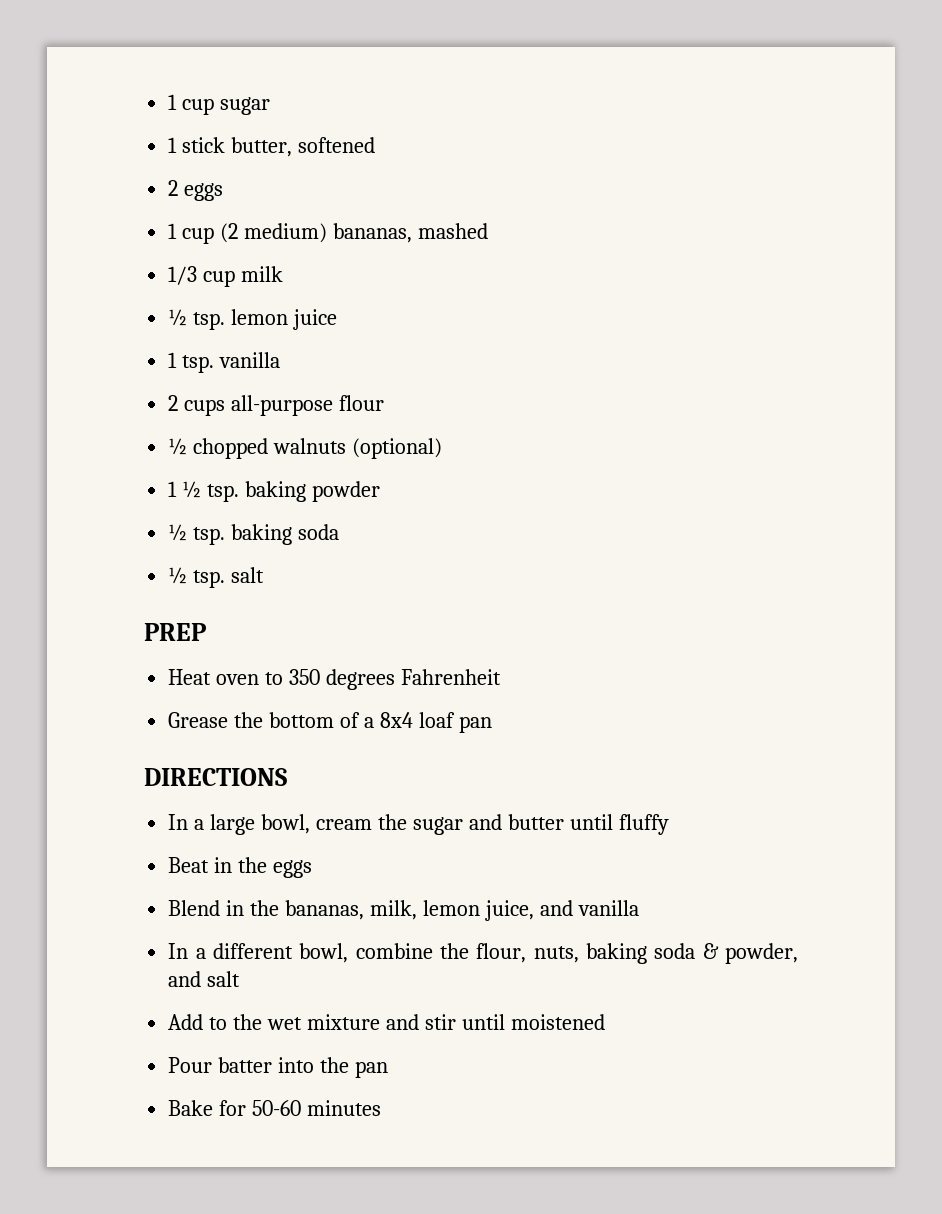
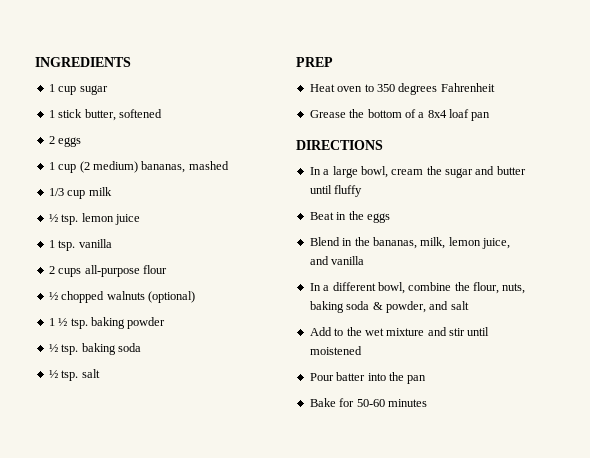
+ INGREDIENTS

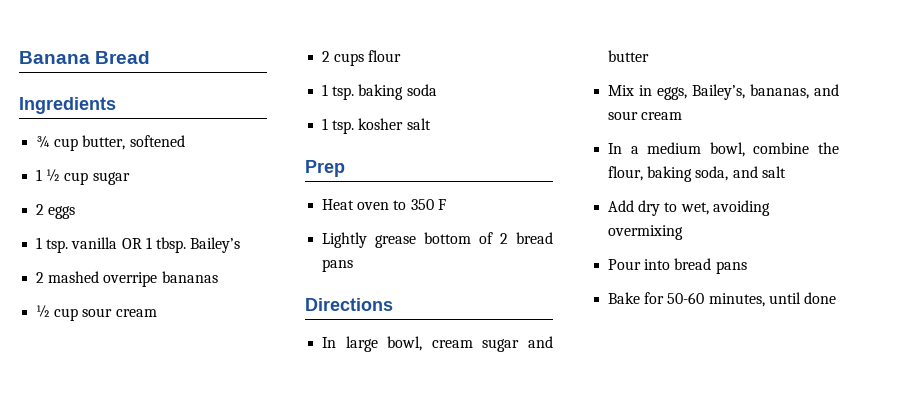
- INGREDIENTS
- 1 cup sugar
+ Banana Bread
+ Ingredients
+ ¾ cup butter, softened
+ 1 ½ cup sugar
- 1 stick butter, softened
- 1 cup (2 medium) bananas, mashed
- 1/3 cup milk
- ½ tsp. lemon juice
- 1 tsp. vanilla
+ 1 tsp. vanilla OR 1 tbsp. Bailey’s
+ 2 mashed overripe bananas
+ ½ cup sour cream
- 2 cups all-purpose flour
+ 2 cups flour
- ½ chopped walnuts (optional)
- 1 ½ tsp. baking powder
- ½ tsp. baking soda
+ 1 tsp. baking soda
- ½ tsp. salt
- PREP
+ 1 tsp. kosher salt
+ Prep
- Heat oven to 350 degrees Fahrenheit
- Grease the bottom of a 8x4 loaf pan
- DIRECTIONS
- In a large bowl, cream the sugar and butter until fluffy
- Beat in the eggs
- Blend in the bananas, milk, lemon juice, and vanilla
- In a different bowl, combine the flour, nuts, baking soda & powder, and salt
- Add to the wet mixture and stir until moistened
- Pour batter into the pan
+ Heat oven to 350 F
+ Lightly grease bottom of 2 bread pans
+ Directions
+ In large bowl, cream sugar and butter
+ Mix in eggs, Bailey’s, bananas, and sour cream
+ In a medium bowl, combine the flour, baking soda, and salt
+ Add dry to wet, avoiding overmixing
+ Pour into bread pans
- Bake for 50-60 minutes
+ Bake for 50-60 minutes, until done

